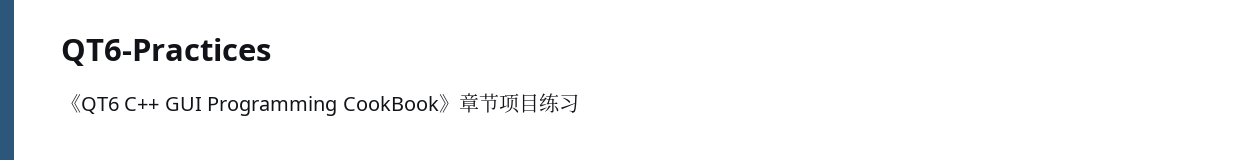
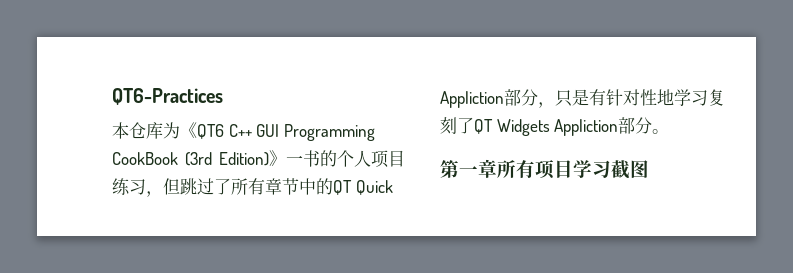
- 《QT6 C++ GUI Programming CookBook》章节项目练习
+ 本仓库为《QT6 C++ GUI Programming CookBook (3rd Edition)》一书的个人项目练习，但跳过了所有章节中的QT Quick Appliction部分，只是有针对性地学习复刻了QT Widgets Appliction部分。
+ 第一章所有项目学习截图

